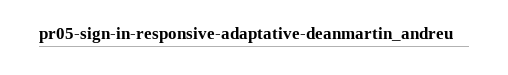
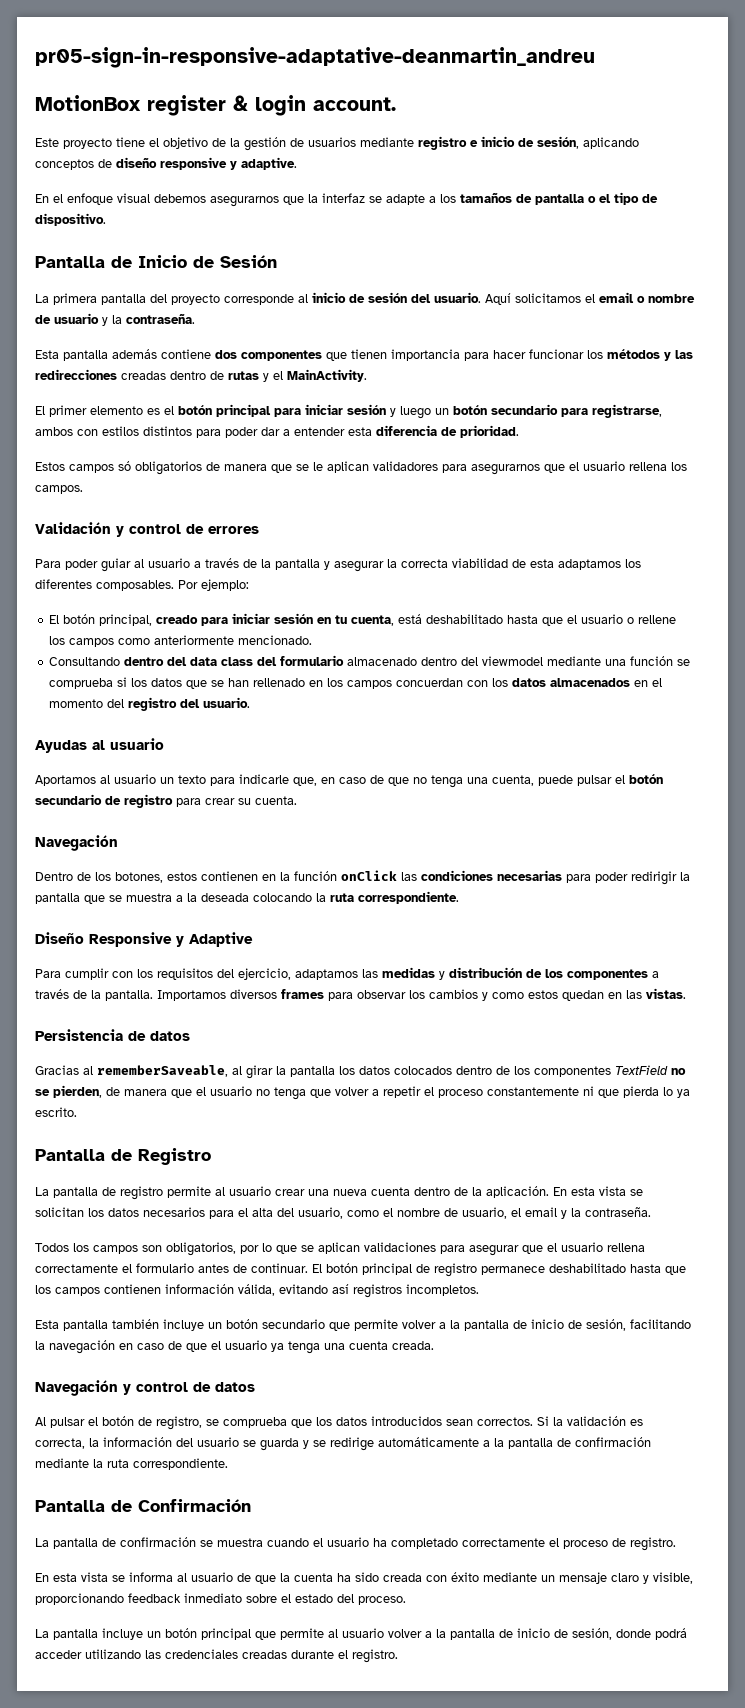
+ MotionBox register & login account.
+ Este proyecto tiene el objetivo de la gestión de usuarios mediante registro e inicio de sesión, aplicando conceptos de diseño responsive y adaptive.
+ En el enfoque visual debemos asegurarnos que la interfaz se adapte a los tamaños de pantalla o el tipo de dispositivo.
+ Pantalla de Inicio de Sesión
+ La primera pantalla del proyecto corresponde al inicio de sesión del usuario. Aquí solicitamos el email o nombre de usuario y la contraseña.
+ Esta pantalla además contiene dos componentes que tienen importancia para hacer funcionar los métodos y las redirecciones creadas dentro de rutas y el MainActivity.
+ El primer elemento es el botón principal para iniciar sesión y luego un botón secundario para registrarse, ambos con estilos distintos para poder dar a entender esta diferencia de prioridad.
+ Estos campos só obligatorios de manera que se le aplican validadores para asegurarnos que el usuario rellena los campos.
+ Validación y control de errores
+ Para poder guiar al usuario a través de la pantalla y asegurar la correcta viabilidad de esta adaptamos los diferentes composables. Por ejemplo:
+ El botón principal, creado para iniciar sesión en tu cuenta, está deshabilitado hasta que el usuario o rellene los campos como anteriormente mencionado.
+ Consultando dentro del data class del formulario almacenado dentro del viewmodel mediante una función se comprueba si los datos que se han rellenado en los campos concuerdan con los datos almacenados en el momento del registro del usuario.
+ Ayudas al usuario
+ Aportamos al usuario un texto para indicarle que, en caso de que no tenga una cuenta, puede pulsar el botón secundario de registro para crear su cuenta.
+ Navegación
+ Dentro de los botones, estos contienen en la función onClick las condiciones necesarias para poder redirigir la pantalla que se muestra a la deseada colocando la ruta correspondiente.
+ Diseño Responsive y Adaptive
+ Para cumplir con los requisitos del ejercicio, adaptamos las medidas y distribución de los componentes a través de la pantalla. Importamos diversos frames para observar los cambios y como estos quedan en las vistas.
+ Persistencia de datos
+ Gracias al rememberSaveable, al girar la pantalla los datos colocados dentro de los componentes TextField no se pierden, de manera que el usuario no tenga que volver a repetir el proceso constantemente ni que pierda lo ya escrito.
+ Pantalla de Registro
+ La pantalla de registro permite al usuario crear una nueva cuenta dentro de la aplicación. En esta vista se solicitan los datos necesarios para el alta del usuario, como el nombre de usuario, el email y la contraseña.
+ Todos los campos son obligatorios, por lo que se aplican validaciones para asegurar que el usuario rellena correctamente el formulario antes de continuar. El botón principal de registro permanece deshabilitado hasta que los campos contienen información válida, evitando así registros incompletos.
+ Esta pantalla también incluye un botón secundario que permite volver a la pantalla de inicio de sesión, facilitando la navegación en caso de que el usuario ya tenga una cuenta creada.
+ Navegación y control de datos
+ Al pulsar el botón de registro, se comprueba que los datos introducidos sean correctos. Si la validación es correcta, la información del usuario se guarda y se redirige automáticamente a la pantalla de confirmación mediante la ruta correspondiente.
+ Pantalla de Confirmación
+ La pantalla de confirmación se muestra cuando el usuario ha completado correctamente el proceso de registro.
+ En esta vista se informa al usuario de que la cuenta ha sido creada con éxito mediante un mensaje claro y visible, proporcionando feedback inmediato sobre el estado del proceso.
+ La pantalla incluye un botón principal que permite al usuario volver a la pantalla de inicio de sesión, donde podrá acceder utilizando las credenciales creadas durante el registro.

